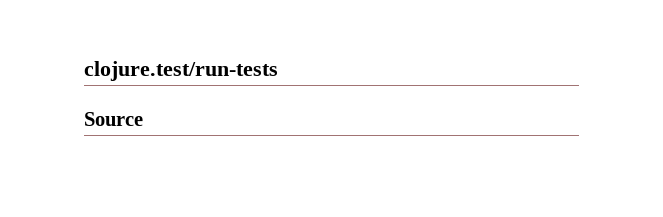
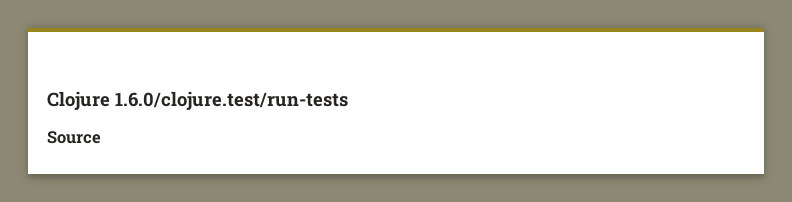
- clojure.test/run-tests
+ Clojure 1.6.0/clojure.test/run-tests

